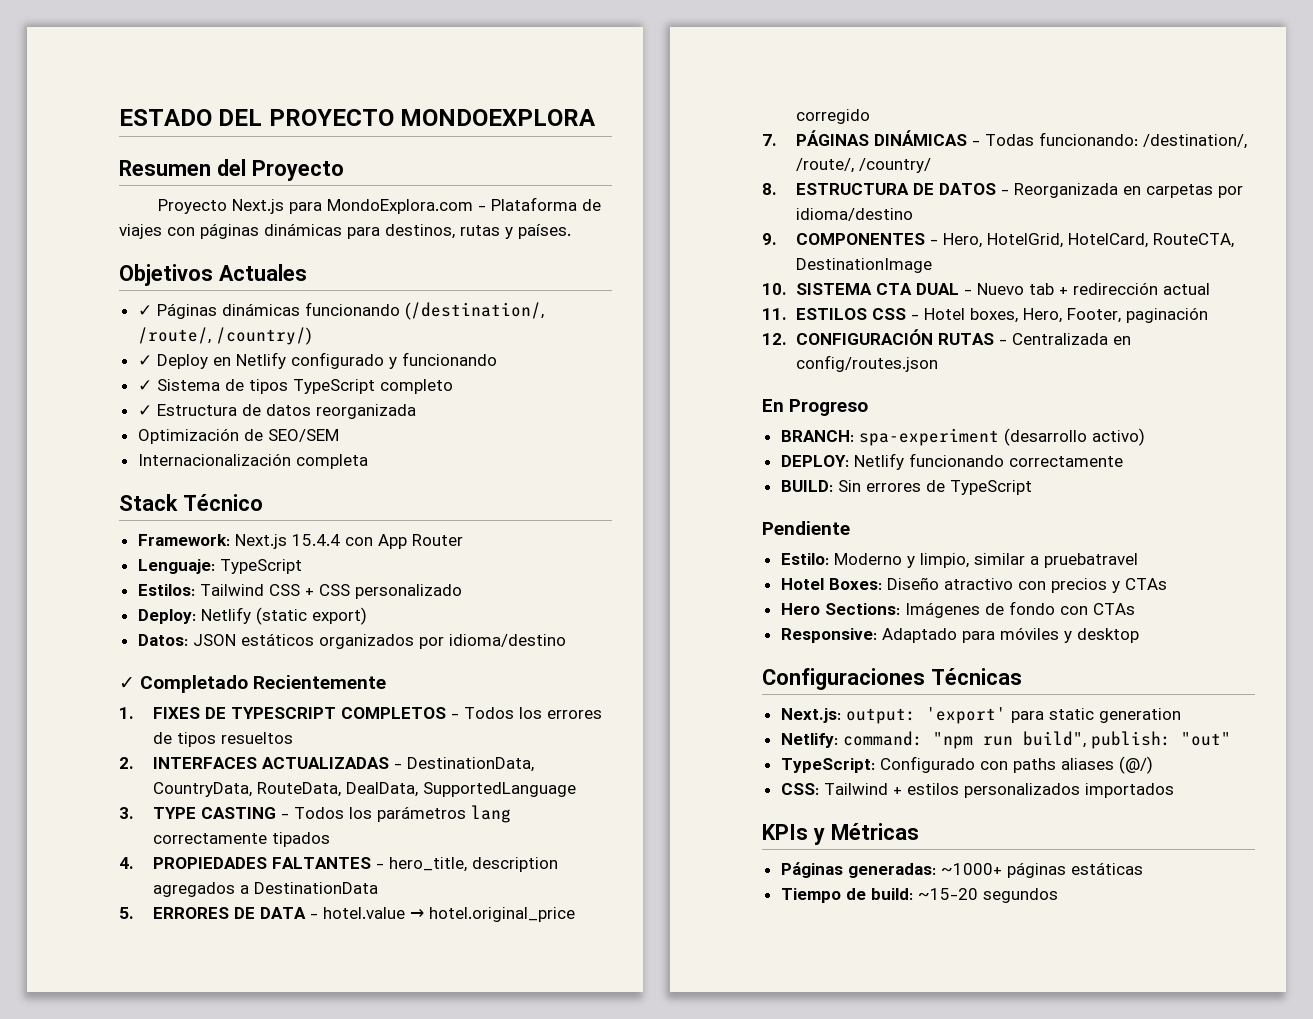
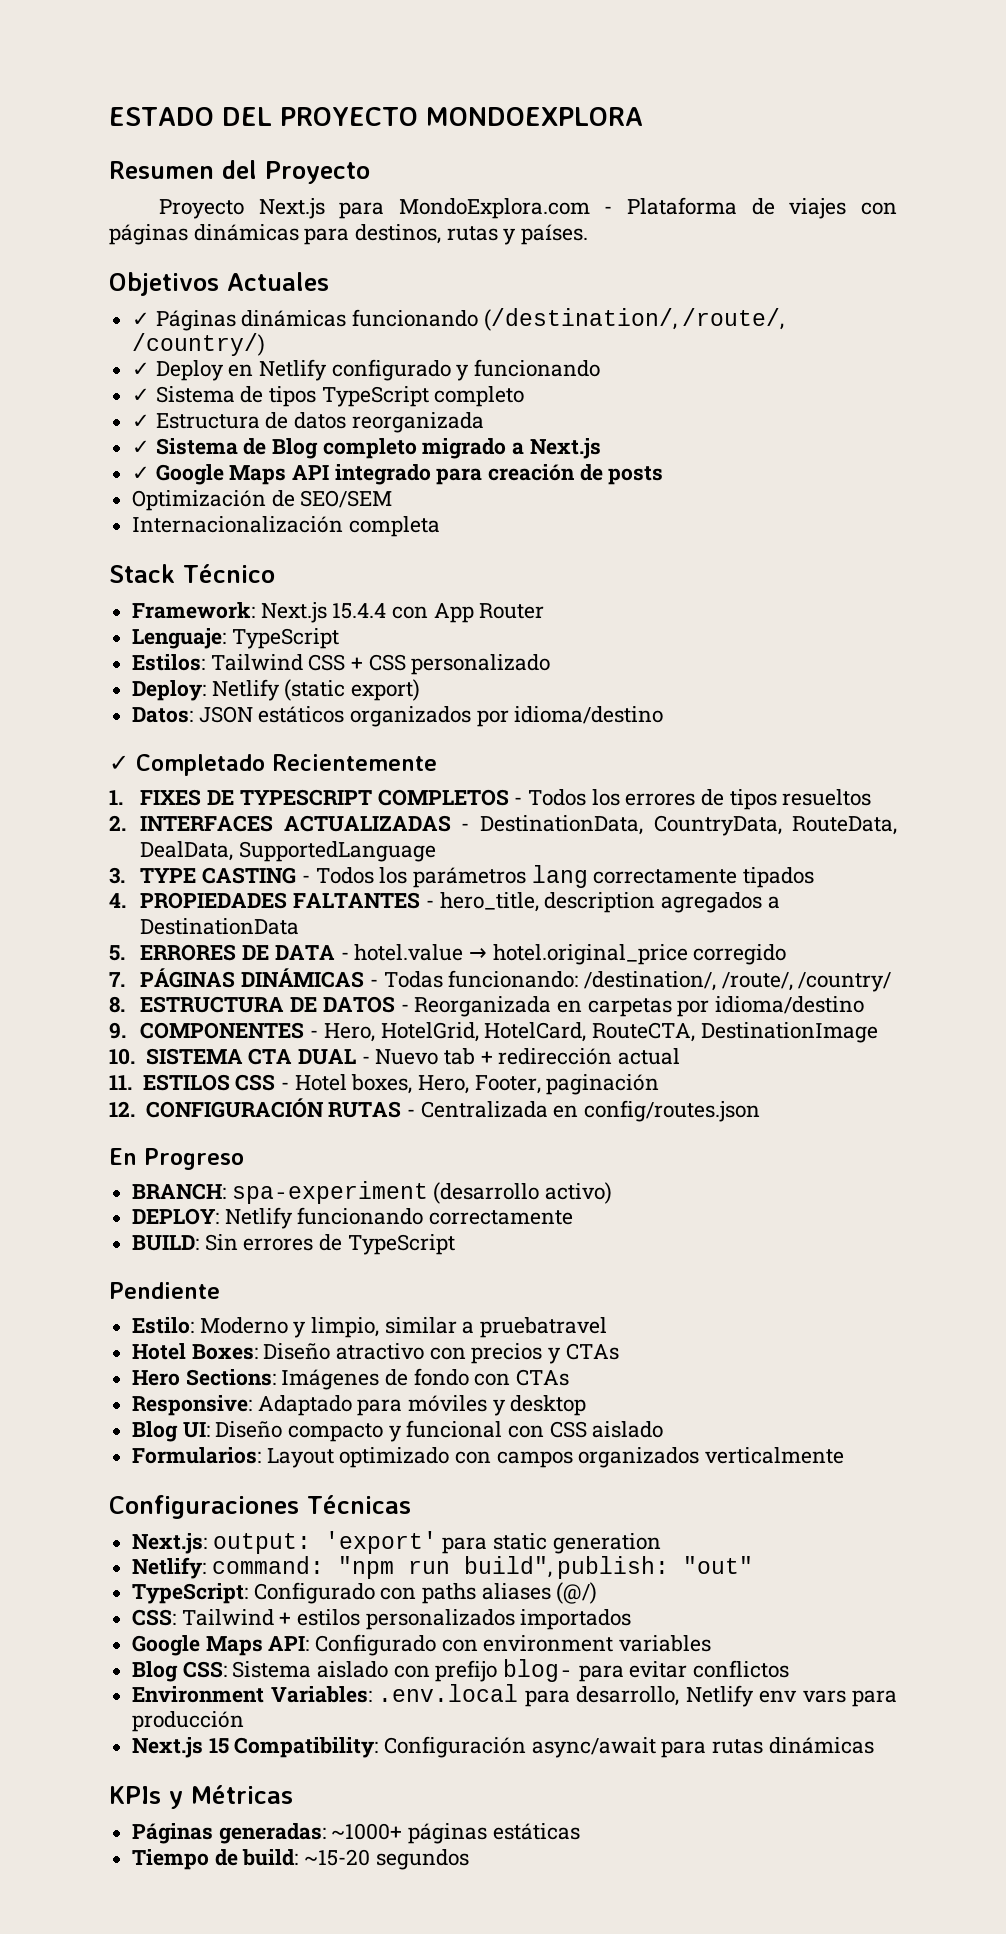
+ ✓ Sistema de Blog completo migrado a Next.js
+ ✓ Google Maps API integrado para creación de posts
+ Blog UI: Diseño compacto y funcional con CSS aislado
+ Formularios: Layout optimizado con campos organizados verticalmente
+ Google Maps API: Configurado con environment variables
+ Blog CSS: Sistema aislado con prefijo blog- para evitar conflictos
+ Environment Variables: .env.local para desarrollo, Netlify env vars para producción
+ Next.js 15 Compatibility: Configuración async/await para rutas dinámicas

